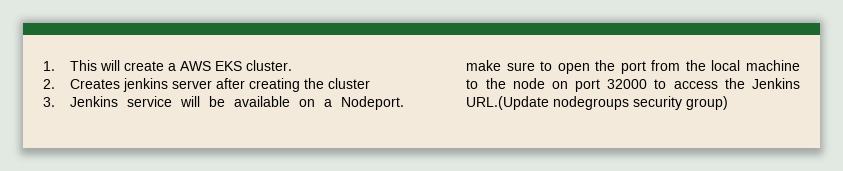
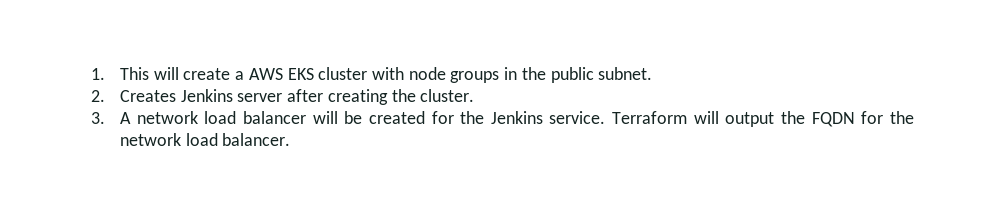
- 1. This will create a AWS EKS cluster.
+ 1. This will create a AWS EKS cluster with node groups in the public subnet.
- 2. Creates jenkins server after creating the cluster
+ 2. Creates Jenkins server after creating the cluster.
- 3. Jenkins service will be available on a Nodeport. make sure to open the port from the local machine to the node on port 32000 to access the Jenkins URL.(Update nodegroups security group)
+ 3. A network load balancer will be created for the Jenkins service. Terraform will output the FQDN for the network load balancer.

